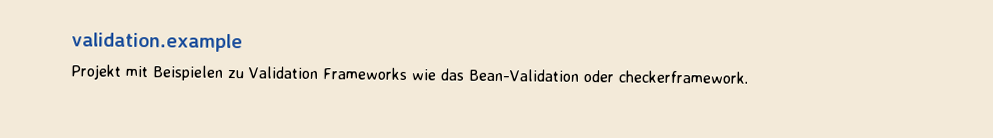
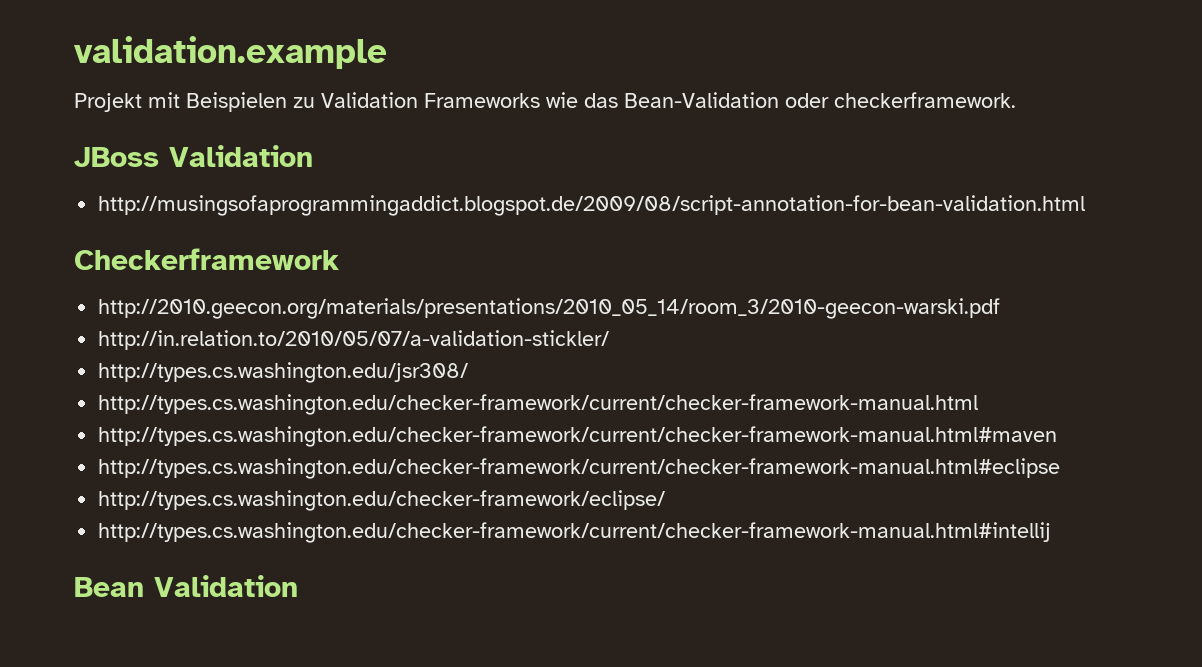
+ JBoss Validation
+ http://musingsofaprogrammingaddict.blogspot.de/2009/08/script-annotation-for-bean-validation.html
+ Checkerframework
+ http://2010.geecon.org/materials/presentations/2010_05_14/room_3/2010-geecon-warski.pdf
+ http://in.relation.to/2010/05/07/a-validation-stickler/
+ http://types.cs.washington.edu/jsr308/
+ http://types.cs.washington.edu/checker-framework/current/checker-framework-manual.html
+ http://types.cs.washington.edu/checker-framework/current/checker-framework-manual.html#maven
+ http://types.cs.washington.edu/checker-framework/current/checker-framework-manual.html#eclipse
+ http://types.cs.washington.edu/checker-framework/eclipse/
+ http://types.cs.washington.edu/checker-framework/current/checker-framework-manual.html#intellij
+ Bean Validation

